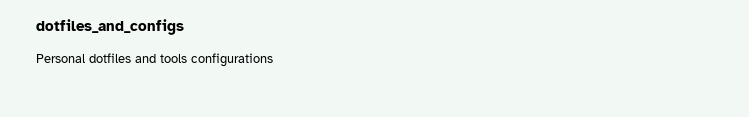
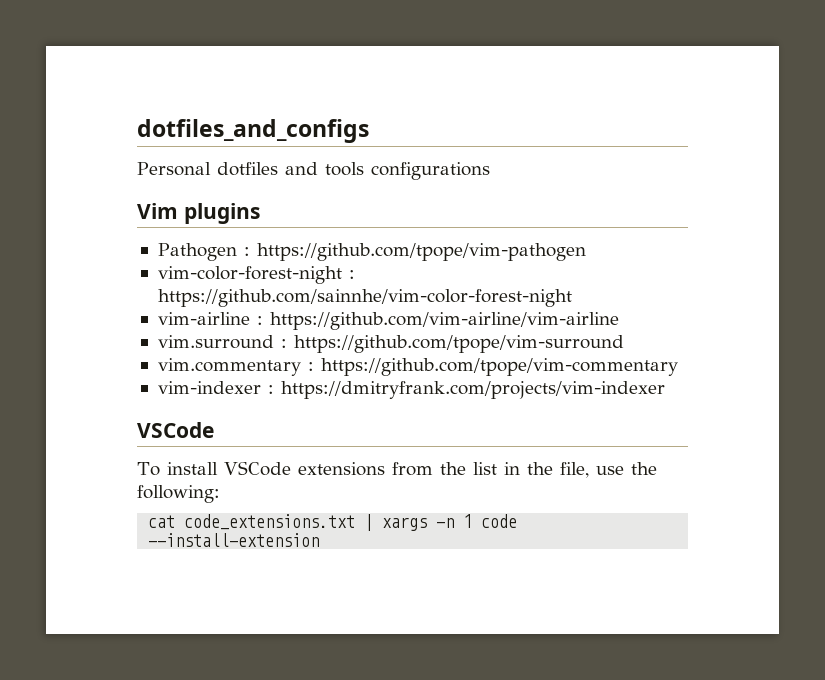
+ Vim plugins
+ Pathogen : https://github.com/tpope/vim-pathogen
+ vim-color-forest-night : https://github.com/sainnhe/vim-color-forest-night
+ vim-airline : https://github.com/vim-airline/vim-airline
+ vim.surround : https://github.com/tpope/vim-surround
+ vim.commentary : https://github.com/tpope/vim-commentary
+ vim-indexer : https://dmitryfrank.com/projects/vim-indexer
+ VSCode
+ To install VSCode extensions from the list in the file, use the following:
+ cat code_extensions.txt | xargs -n 1 code --install-extension

